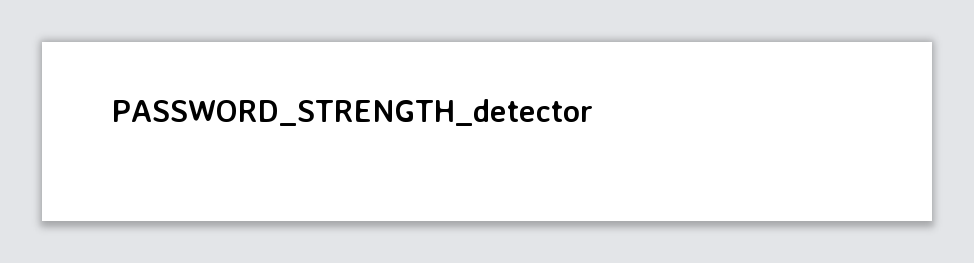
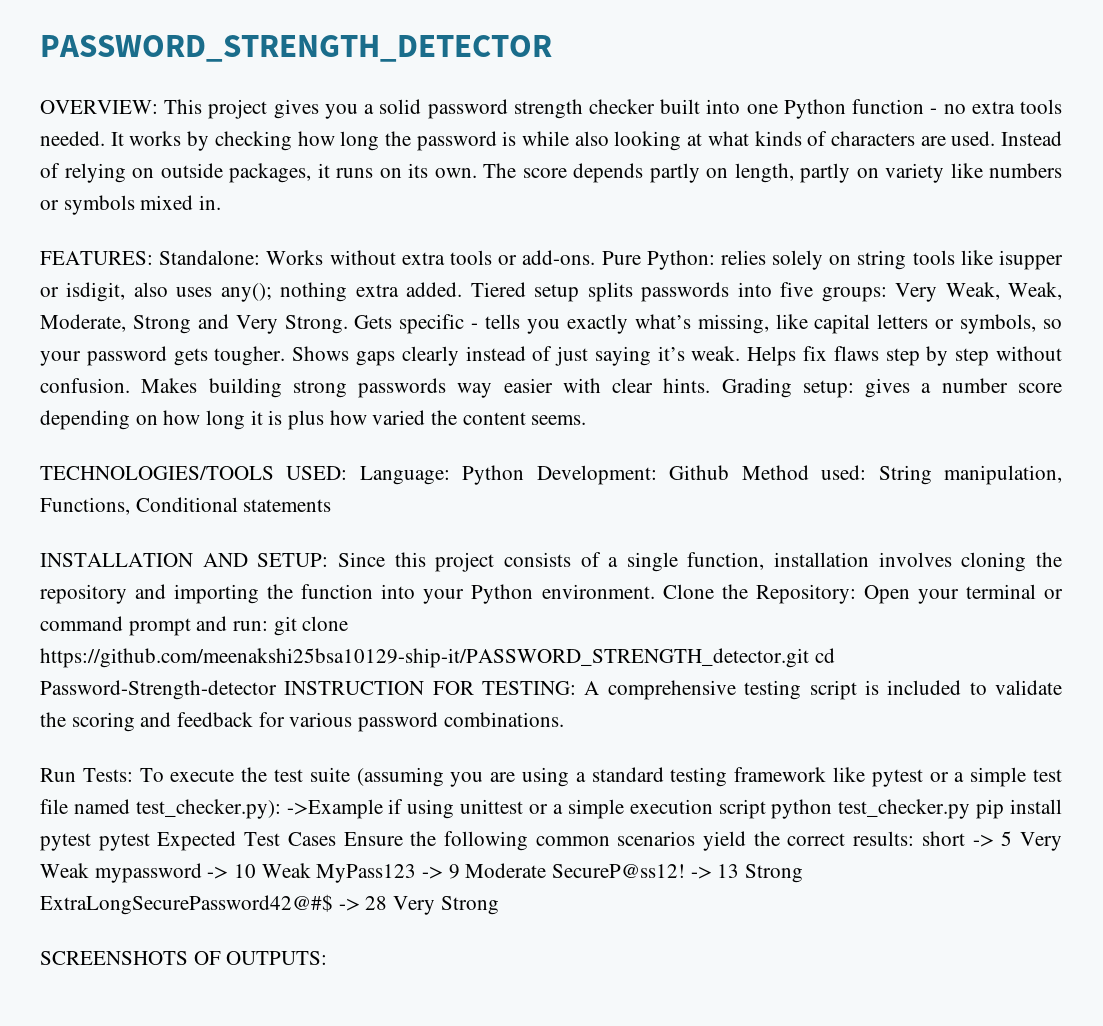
- PASSWORD_STRENGTH_detector
+ PASSWORD_STRENGTH_DETECTOR
+ OVERVIEW: This project gives you a solid password strength checker built into one Python function - no extra tools needed. It works by checking how long the password is while also looking at what kinds of characters are used. Instead of relying on outside packages, it runs on its own. The score depends partly on length, partly on variety like numbers or symbols mixed in.
+ FEATURES: Standalone: Works without extra tools or add-ons. Pure Python: relies solely on string tools like isupper or isdigit, also uses any(); nothing extra added. Tiered setup splits passwords into five groups: Very Weak, Weak, Moderate, Strong and Very Strong. Gets specific - tells you exactly what’s missing, like capital letters or symbols, so your password gets tougher. Shows gaps clearly instead of just saying it’s weak. Helps fix flaws step by step without confusion. Makes building strong passwords way easier with clear hints. Grading setup: gives a number score depending on how long it is plus how varied the content seems.
+ TECHNOLOGIES/TOOLS USED: Language: Python Development: Github Method used: String manipulation, Functions, Conditional statements
+ INSTALLATION AND SETUP: Since this project consists of a single function, installation involves cloning the repository and importing the function into your Python environment. Clone the Repository: Open your terminal or command prompt and run: git clone https://github.com/meenakshi25bsa10129-ship-it/PASSWORD_STRENGTH_detector.git cd Password-Strength-detector INSTRUCTION FOR TESTING: A comprehensive testing script is included to validate the scoring and feedback for various password combinations.
+ Run Tests: To execute the test suite (assuming you are using a standard testing framework like pytest or a simple test file named test_checker.py): ->Example if using unittest or a simple execution script python test_checker.py pip install pytest pytest Expected Test Cases Ensure the following common scenarios yield the correct results: short -> 5 Very Weak mypassword -> 10 Weak MyPass123 -> 9 Moderate SecureP@ss12! -> 13 Strong ExtraLongSecurePassword42@#$ -> 28 Very Strong
+ SCREENSHOTS OF OUTPUTS:

